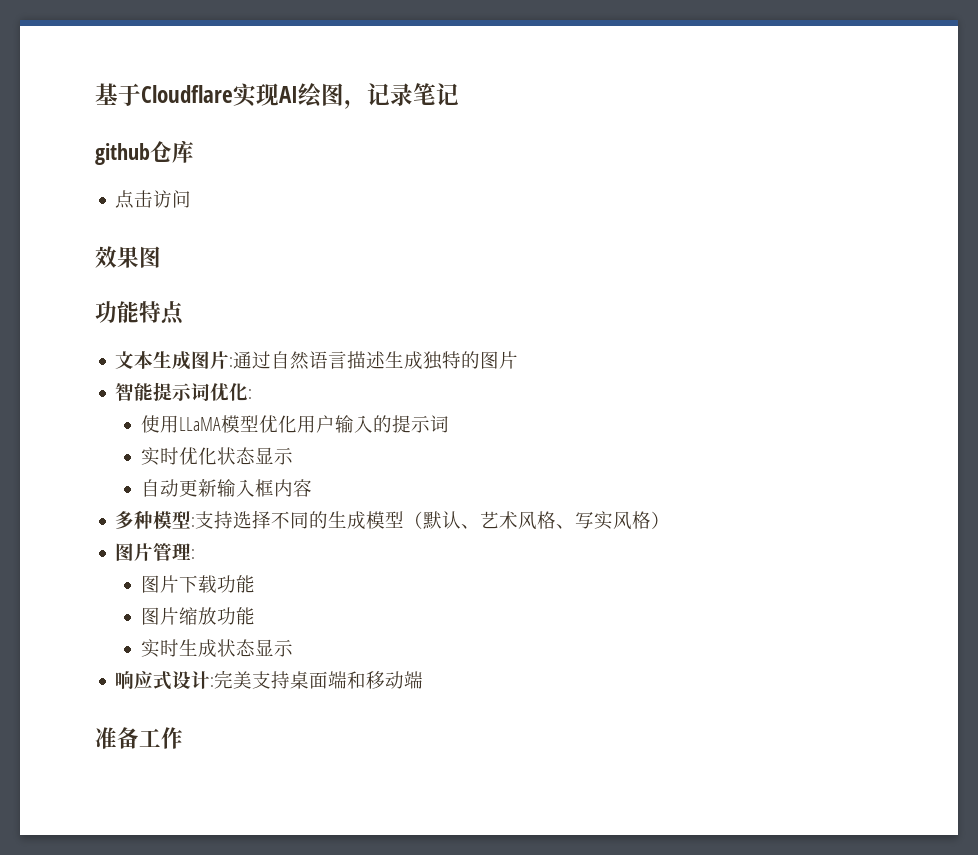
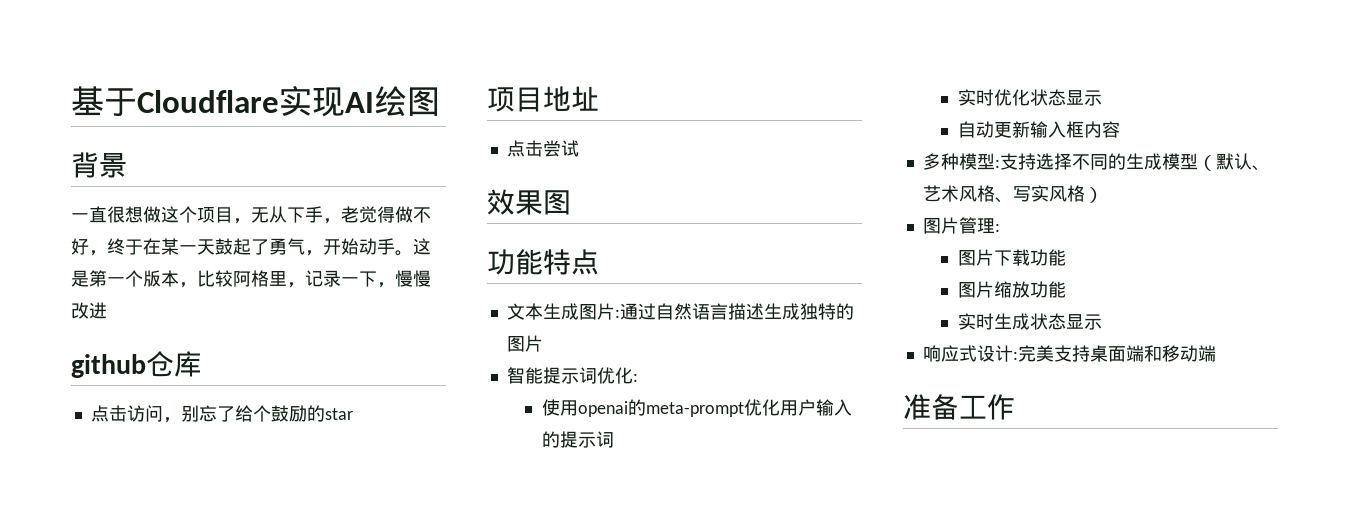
- 基于Cloudflare实现AI绘图，记录笔记
+ 基于Cloudflare实现AI绘图
+ 背景
+ 一直很想做这个项目，无从下手，老觉得做不好，终于在某一天鼓起了勇气，开始动手。这是第一个版本，比较阿格里，记录一下，慢慢改进
  github仓库
- 点击访问
+ 点击访问，别忘了给个鼓励的star
+ 项目地址
+ 点击尝试
- 使用LLaMA模型优化用户输入的提示词
+ 使用openai的meta-prompt优化用户输入的提示词

